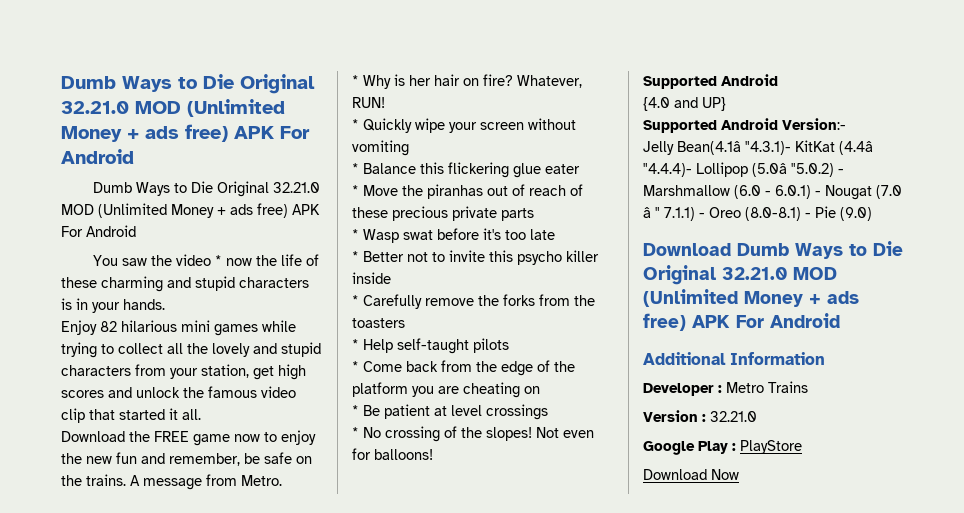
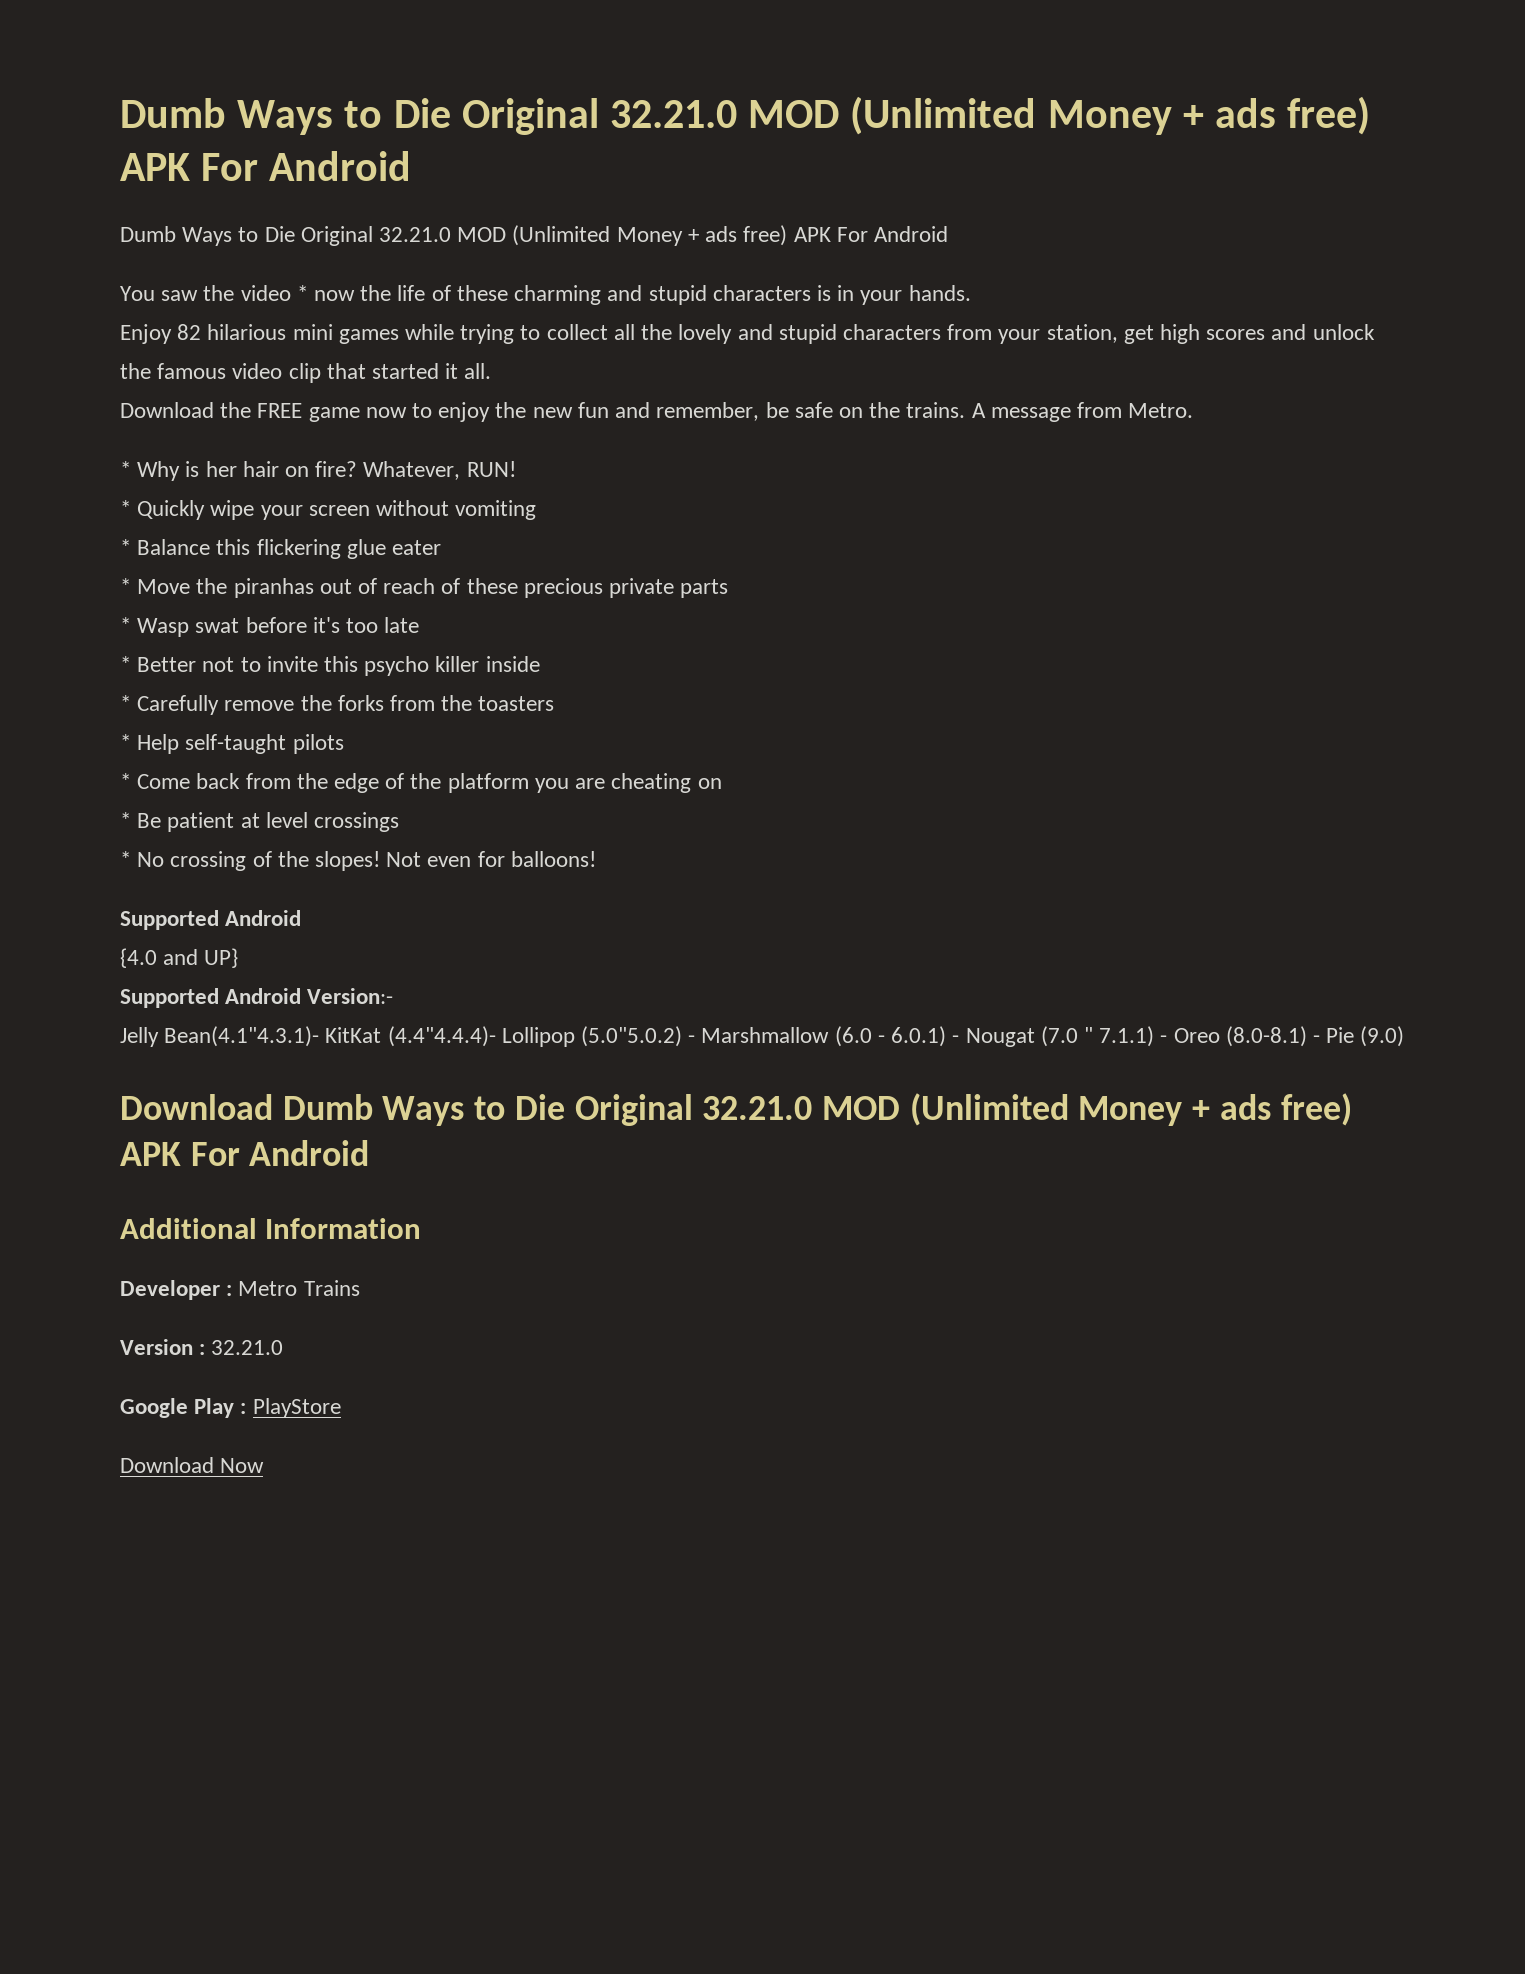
- Jelly Bean(4.1â "4.3.1)- KitKat (4.4â "4.4.4)- Lollipop (5.0â "5.0.2) - Marshmallow (6.0 - 6.0.1) - Nougat (7.0 â " 7.1.1) - Oreo (8.0-8.1) - Pie (9.0)
+ Jelly Bean(4.1"4.3.1)- KitKat (4.4"4.4.4)- Lollipop (5.0"5.0.2) - Marshmallow (6.0 - 6.0.1) - Nougat (7.0 " 7.1.1) - Oreo (8.0-8.1) - Pie (9.0)

